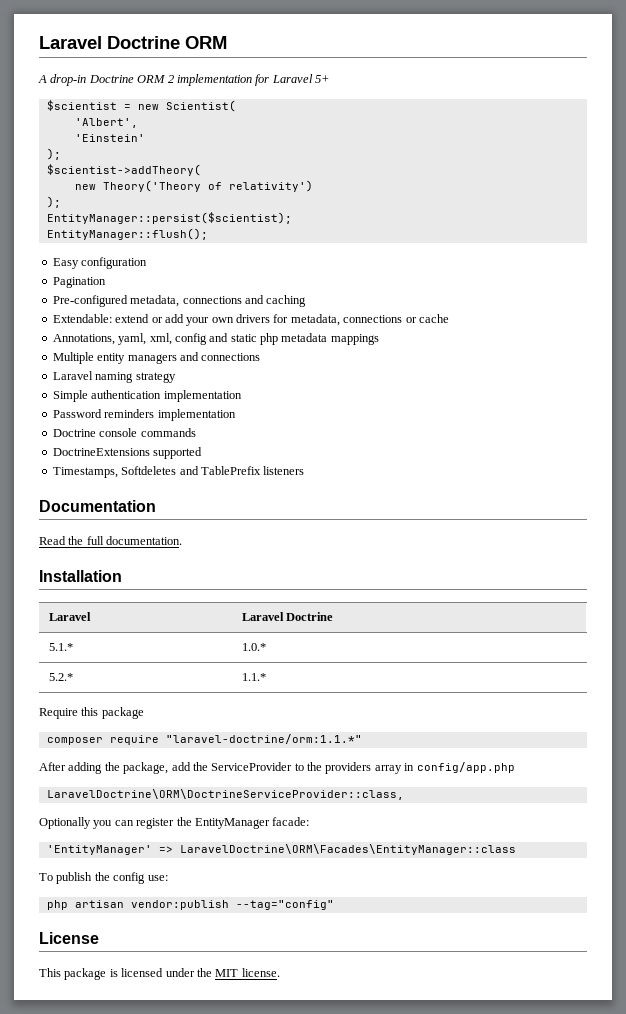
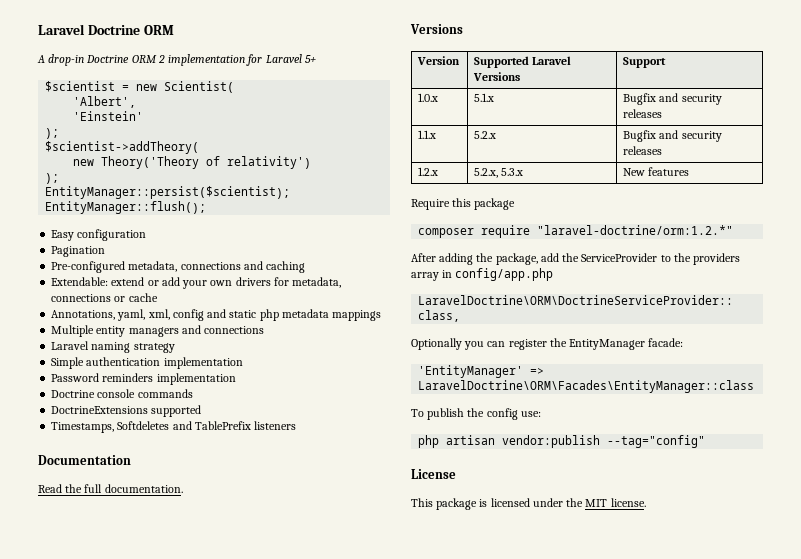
  Read the full documentation.
- Installation
- Laravel | Laravel Doctrine
- 5.1.* | 1.0.*
- 5.2.* | 1.1.*
+ Versions
+ Version | Supported Laravel Versions | Support
+ 1.0.x | 5.1.x | Bugfix and security releases
+ 1.1.x | 5.2.x | Bugfix and security releases
+ 1.2.x | 5.2.x, 5.3.x | New features
- composer require "laravel-doctrine/orm:1.1.*"
+ composer require "laravel-doctrine/orm:1.2.*"

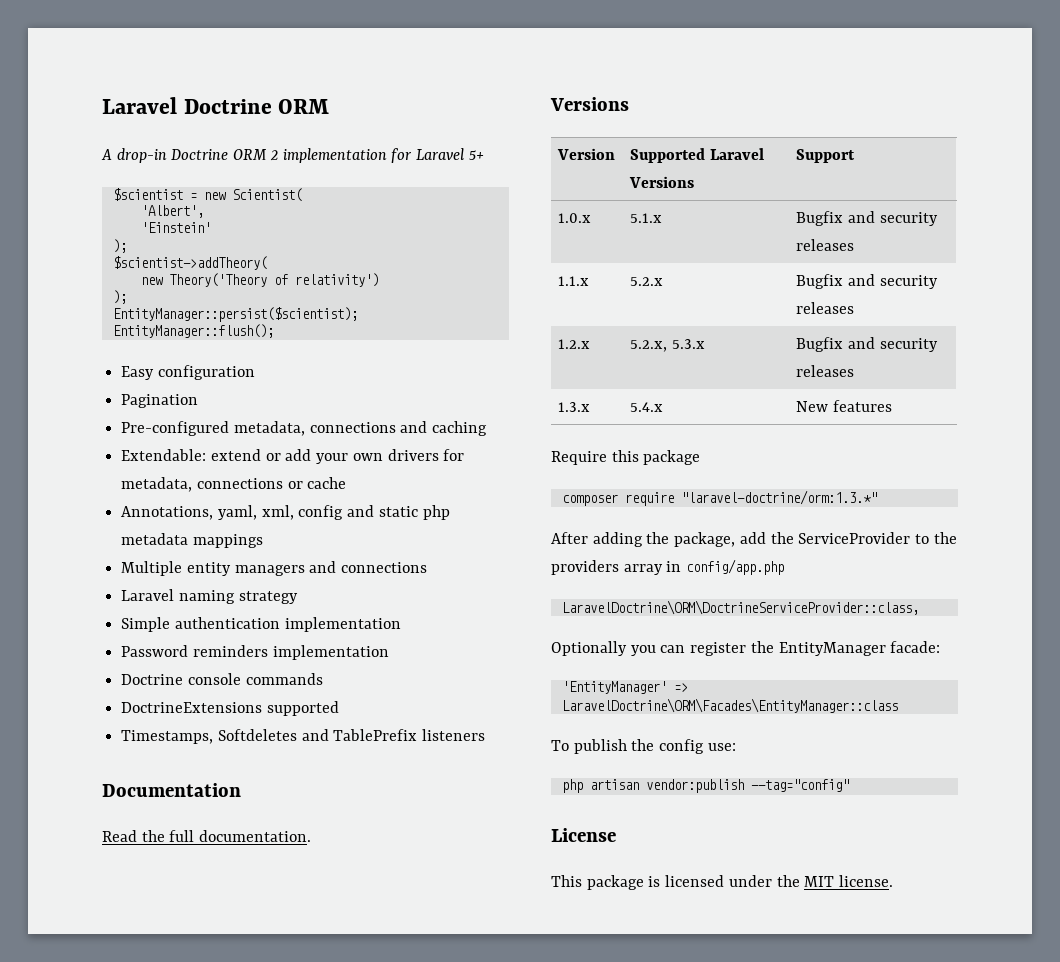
- 1.2.x | 5.2.x, 5.3.x | New features
+ 1.2.x | 5.2.x, 5.3.x | Bugfix and security releases
+ 1.3.x | 5.4.x | New features
- composer require "laravel-doctrine/orm:1.2.*"
+ composer require "laravel-doctrine/orm:1.3.*"

